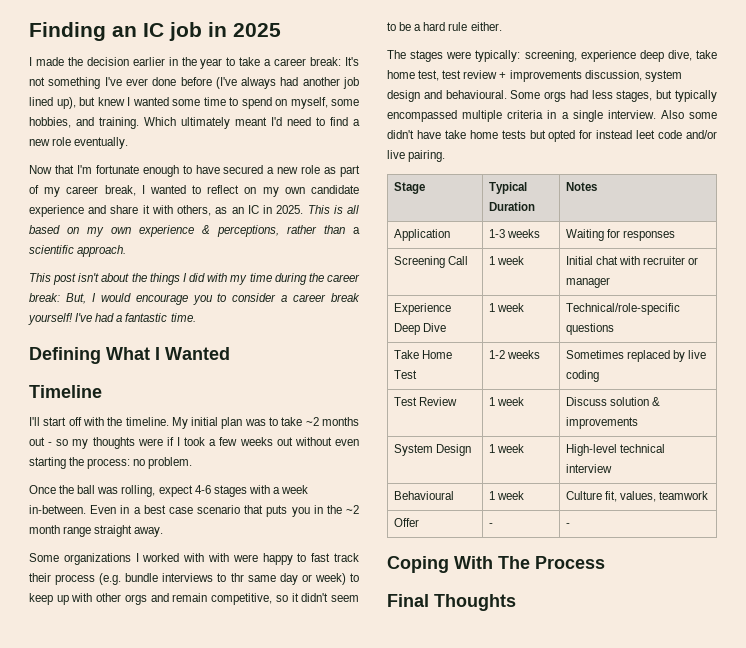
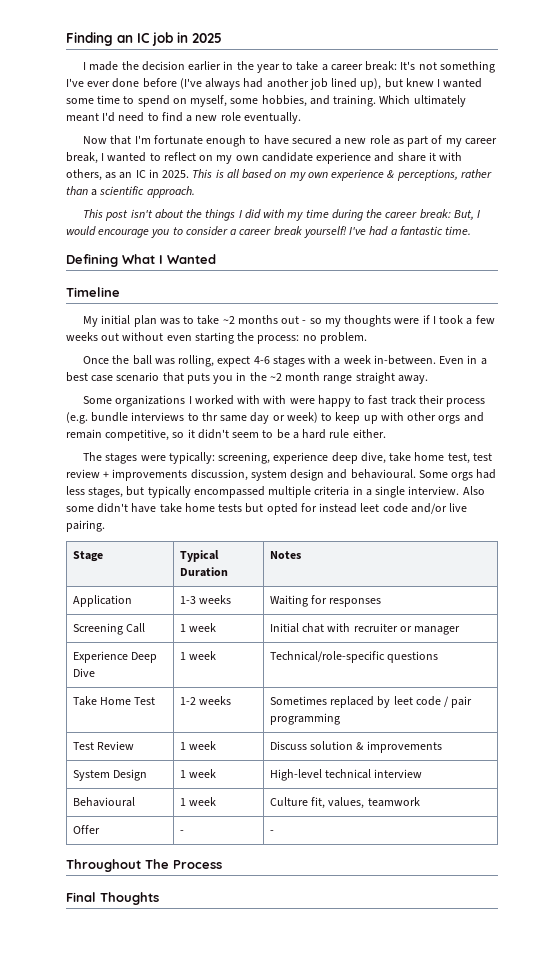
- I'll start off with the timeline.
- Take Home Test | 1-2 weeks | Sometimes replaced by live coding
+ Take Home Test | 1-2 weeks | Sometimes replaced by leet code / pair programming
- Coping With The Process
+ Throughout The Process

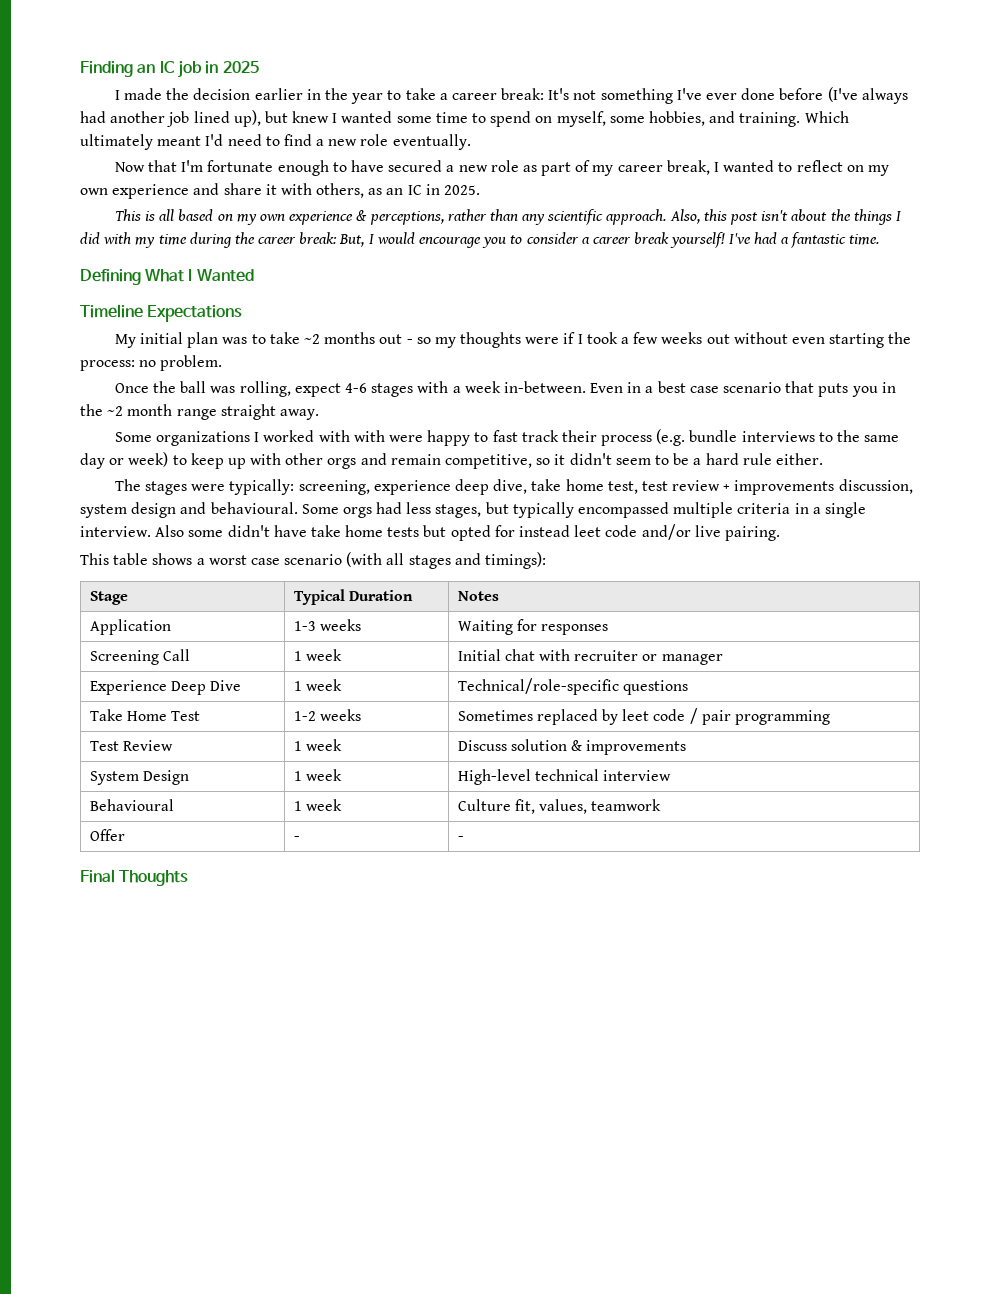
- Now that I'm fortunate enough to have secured a new role as part of my career break, I wanted to reflect on my own candidate experience and share it with others, as an IC in 2025. This is all based on my own experience & perceptions, rather than a scientific approach.
- This post isn't about the things I did with my time during the career break:
+ Now that I'm fortunate enough to have secured a new role as part of my career break, I wanted to reflect on my own experience and share it with others, as an IC in 2025.
+ This is all based on my own experience & perceptions, rather than any scientific approach. Also, this post isn't about the things I did with my time during the career break:
- Timeline
+ Timeline Expectations
- Some organizations I worked with with were happy to fast track their process (e.g. bundle interviews to thr same day or week) to keep up with other orgs and remain competitive, so it didn't seem to be a hard rule either.
+ Some organizations I worked with with were happy to fast track their process (e.g. bundle interviews to the same day or week) to keep up with other orgs and remain competitive, so it didn't seem to be a hard rule either.
+ This table shows a worst case scenario (with all stages and timings):
- Throughout The Process

